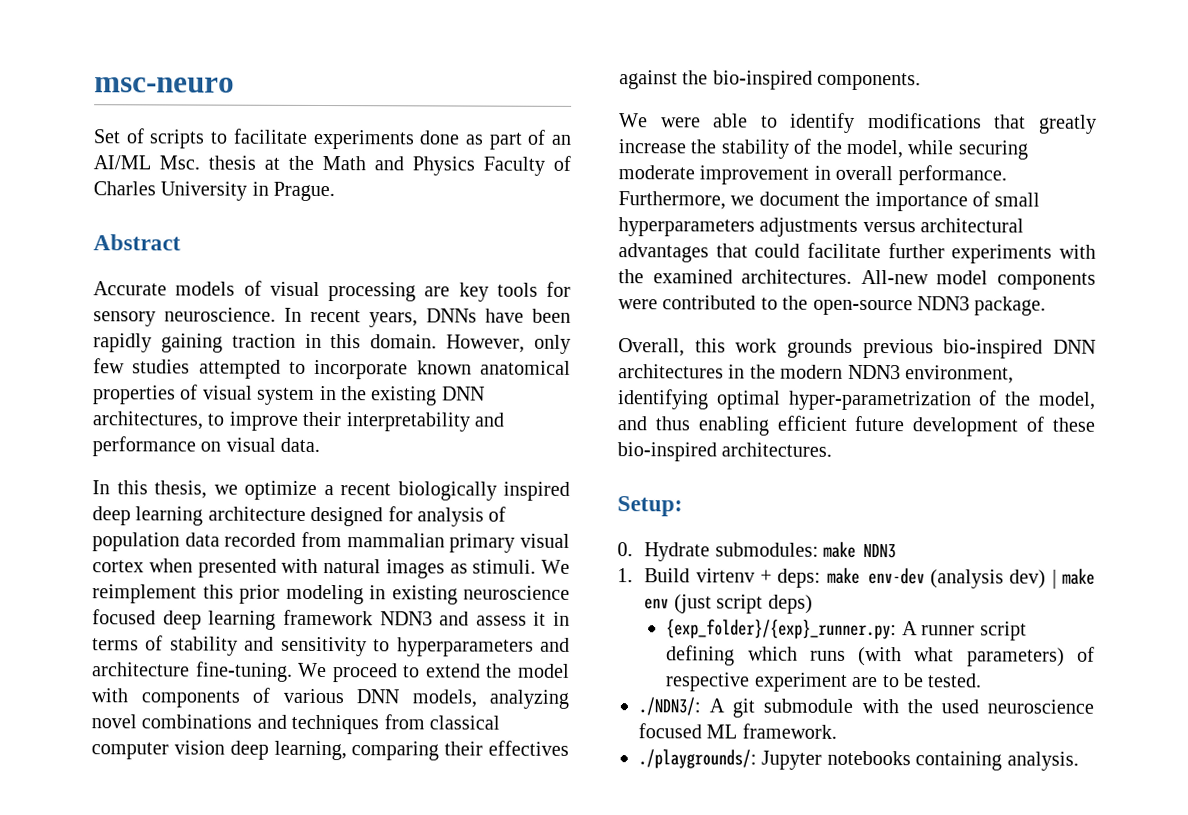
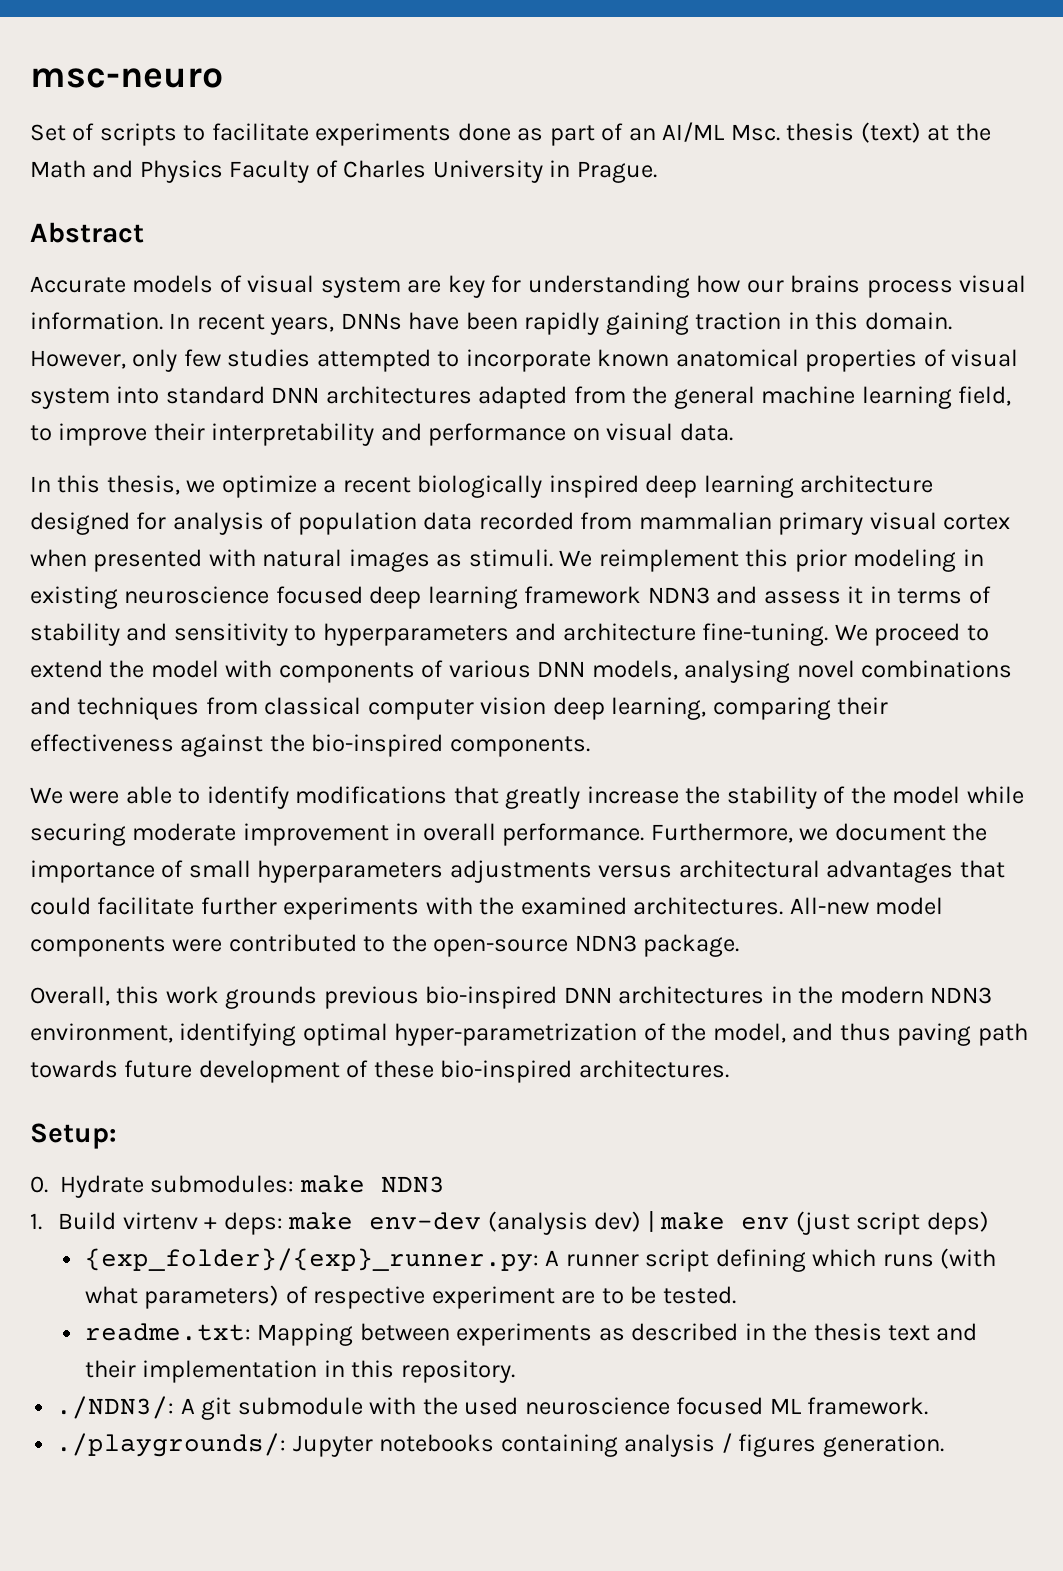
- Set of scripts to facilitate experiments done as part of an AI/ML Msc. thesis at the Math and Physics Faculty of Charles University in Prague.
+ Set of scripts to facilitate experiments done as part of an AI/ML Msc. thesis (text) at the Math and Physics Faculty of Charles University in Prague.
- Accurate models of visual processing are key tools for sensory neuroscience.
+ Accurate models of visual system are key for understanding how our brains process visual information.
- However, only few studies attempted to incorporate known anatomical properties of visual system in the existing DNN architectures, to improve their interpretability and performance on visual data.
+ However, only few studies attempted to incorporate known anatomical properties of visual system into standard DNN architectures adapted from the general machine learning field, to improve their interpretability and performance on visual data.
- We proceed to extend the model with components of various DNN models, analyzing novel combinations and techniques from classical computer vision deep learning, comparing their effectives against the bio-inspired components.
+ We proceed to extend the model with components of various DNN models, analysing novel combinations and techniques from classical computer vision deep learning, comparing their effectiveness against the bio-inspired components.
- We were able to identify modifications that greatly increase the stability of the model, while securing moderate improvement in overall performance.
+ We were able to identify modifications that greatly increase the stability of the model while securing moderate improvement in overall performance.
- Overall, this work grounds previous bio-inspired DNN architectures in the modern NDN3 environment, identifying optimal hyper-parametrization of the model, and thus enabling efficient future development of these bio-inspired architectures.
+ Overall, this work grounds previous bio-inspired DNN architectures in the modern NDN3 environment, identifying optimal hyper-parametrization of the model, and thus paving path towards future development of these bio-inspired architectures.
+ readme.txt: Mapping between experiments as described in the thesis text and their implementation in this repository.
- ./playgrounds/: Jupyter notebooks containing analysis.
+ ./playgrounds/: Jupyter notebooks containing analysis / figures generation.

